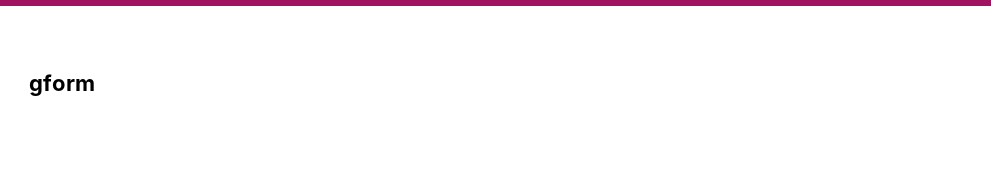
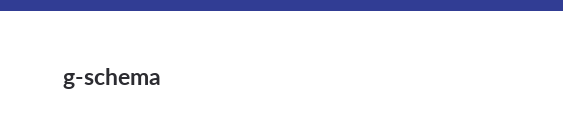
- gform
+ g-schema

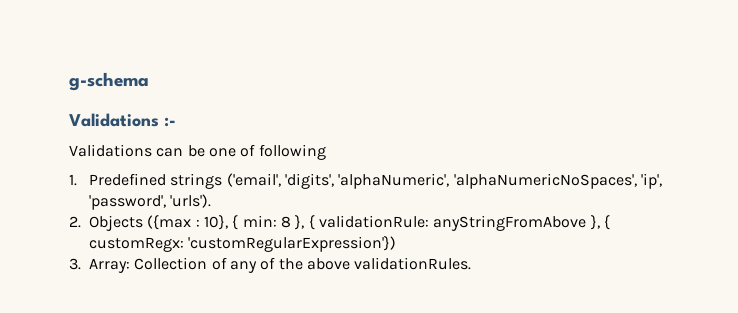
+ Validations :-
+ Validations can be one of following
+ 1. Predefined strings ('email', 'digits', 'alphaNumeric', 'alphaNumericNoSpaces', 'ip', 'password', 'urls').
+ 2. Objects ({max : 10}, { min: 8 }, { validationRule: anyStringFromAbove }, { customRegx: 'customRegularExpression'})
+ 3. Array: Collection of any of the above validationRules.

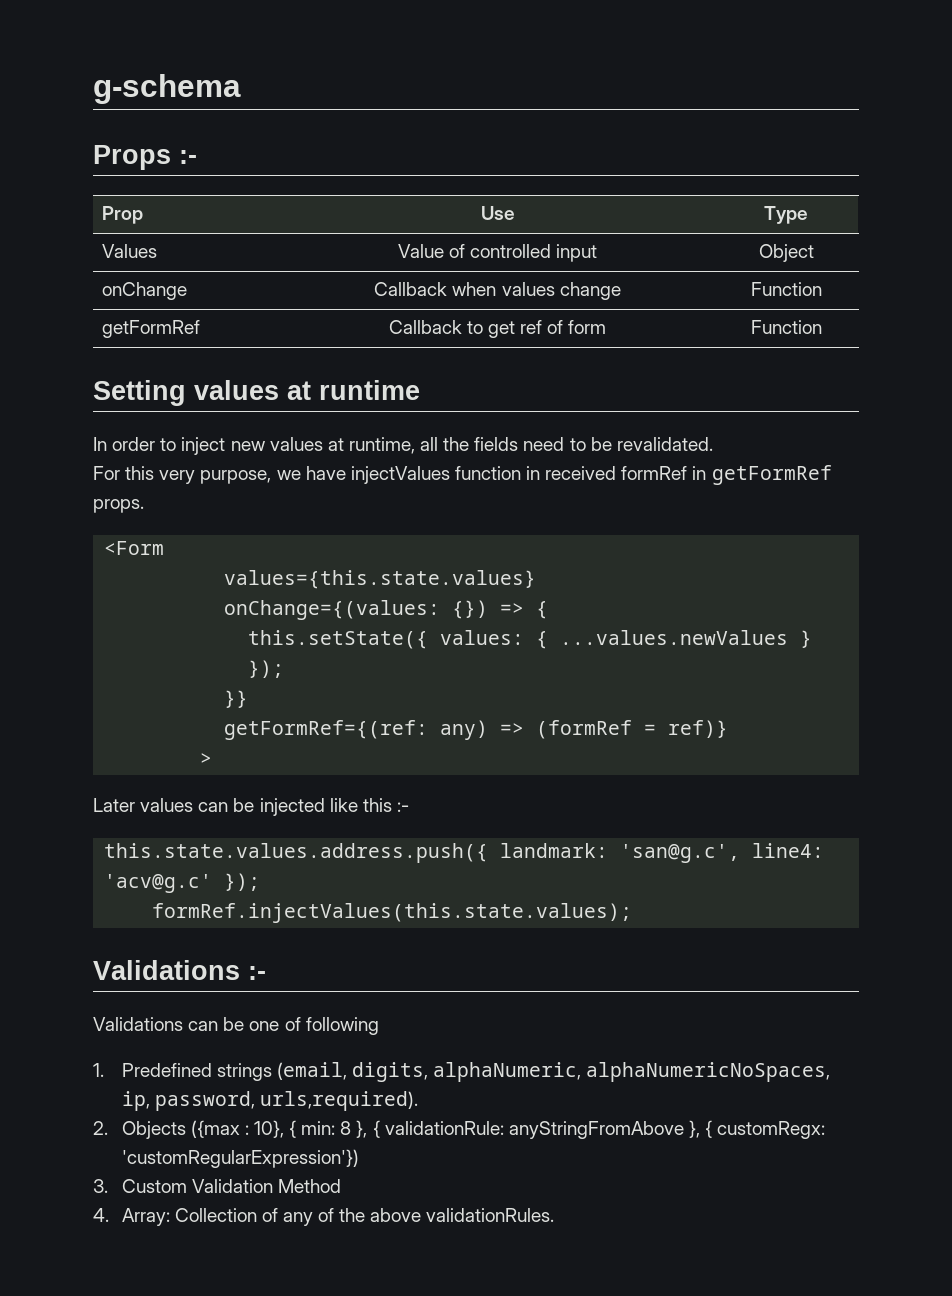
+ Props :-
+ Prop | Use | Type
+ Values | Value of controlled input | Object
+ onChange | Callback when values change | Function
+ getFormRef | Callback to get ref of form | Function
+ Setting values at runtime
+ In order to inject new values at runtime, all the fields need to be revalidated.
+ For this very purpose, we have injectValues function in received formRef in getFormRef props.
+ <Form
+ values={this.state.values}
+ onChange={(values: {}) => {
+ this.setState({ values: { ...values.newValues } });
+ }}
+ getFormRef={(ref: any) => (formRef = ref)}
+ >
+ Later values can be injected like this :-
+ this.state.values.address.push({ landmark: 'san@g.c', line4: 'acv@g.c' });
+ formRef.injectValues(this.state.values);
- 1. Predefined strings ('email', 'digits', 'alphaNumeric', 'alphaNumericNoSpaces', 'ip', 'password', 'urls').
+ 1. Predefined strings (email, digits, alphaNumeric, alphaNumericNoSpaces, ip, password, urls,required).
- 3. Array: Collection of any of the above validationRules.
+ 3. Custom Validation Method
+ 4. Array: Collection of any of the above validationRules.

